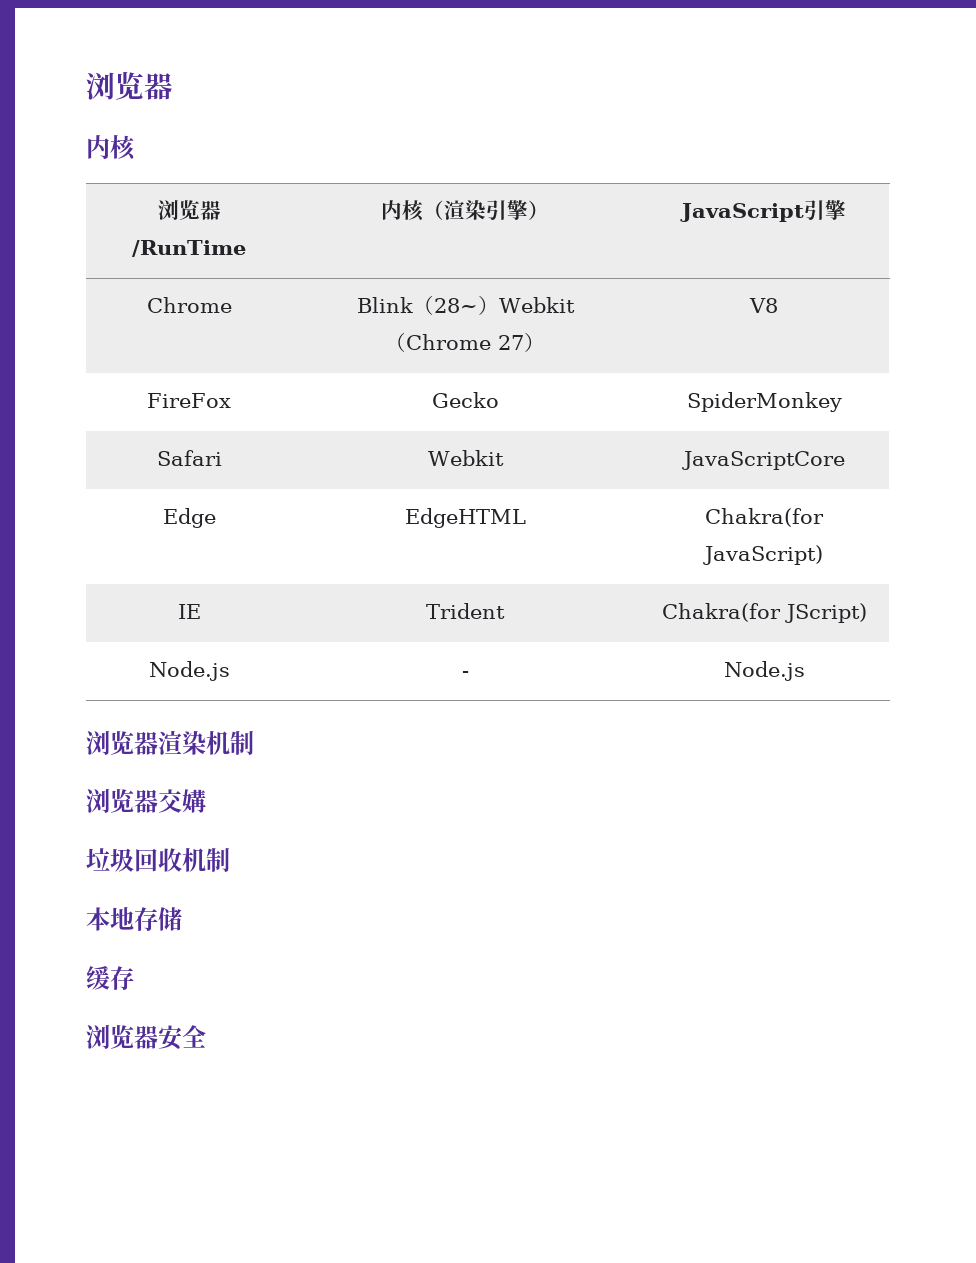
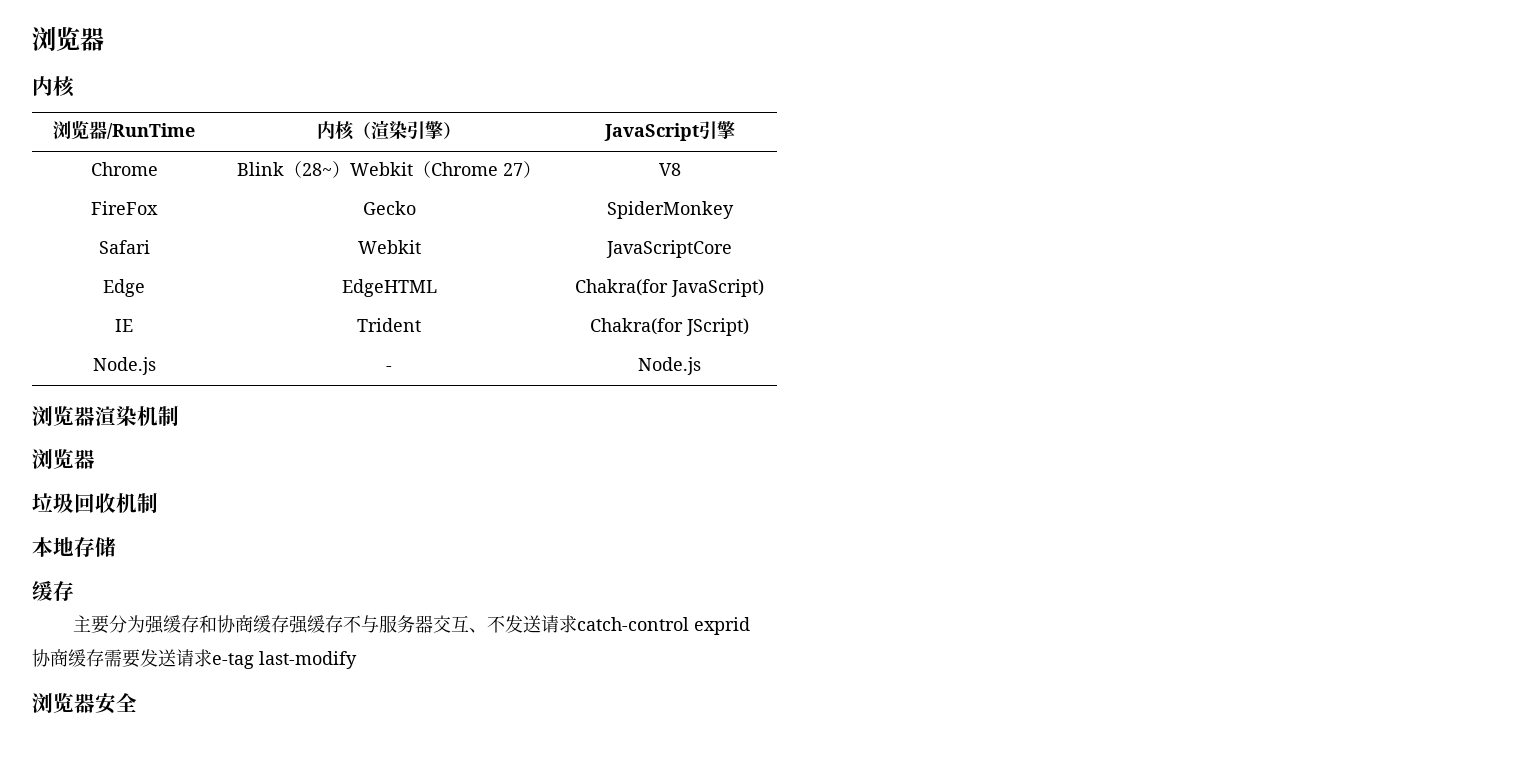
  浏览器渲染机制
- 浏览器交媾
+ 浏览器
+ 主要分为强缓存和协商缓存强缓存不与服务器交互、不发送请求catch-control exprid
+ 协商缓存需要发送请求e-tag last-modify

